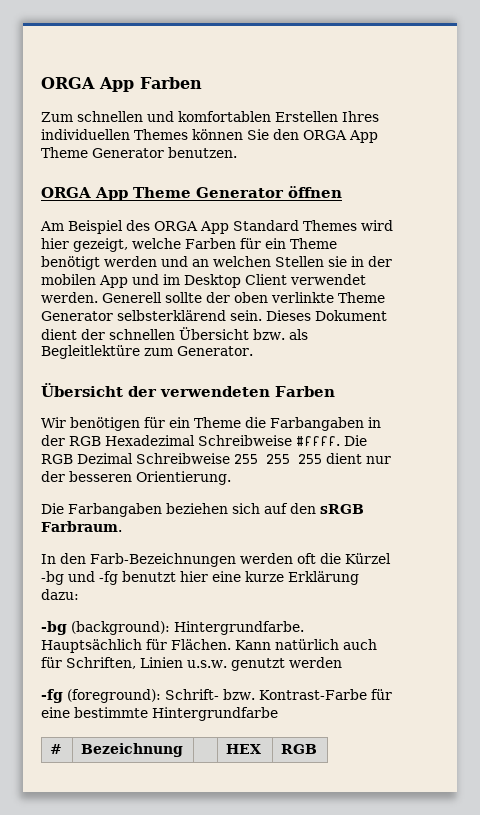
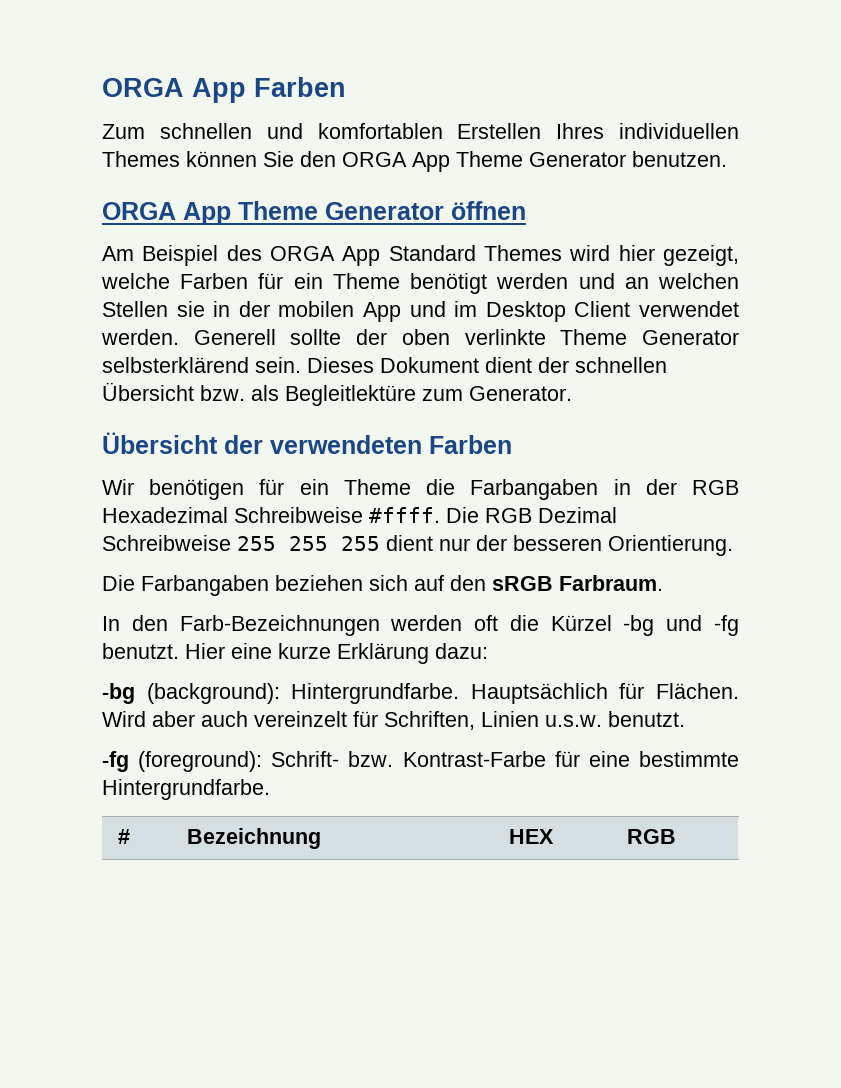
- In den Farb-Bezeichnungen werden oft die Kürzel -bg und -fg benutzt hier eine kurze Erklärung dazu:
+ In den Farb-Bezeichnungen werden oft die Kürzel -bg und -fg benutzt. Hier eine kurze Erklärung dazu:
- Kann natürlich auch für Schriften, Linien u.s.w. genutzt werden
+ Wird aber auch vereinzelt für Schriften, Linien u.s.w. benutzt.
- -fg (foreground): Schrift- bzw. Kontrast-Farbe für eine bestimmte Hintergrundfarbe
+ -fg (foreground): Schrift- bzw. Kontrast-Farbe für eine bestimmte Hintergrundfarbe.

